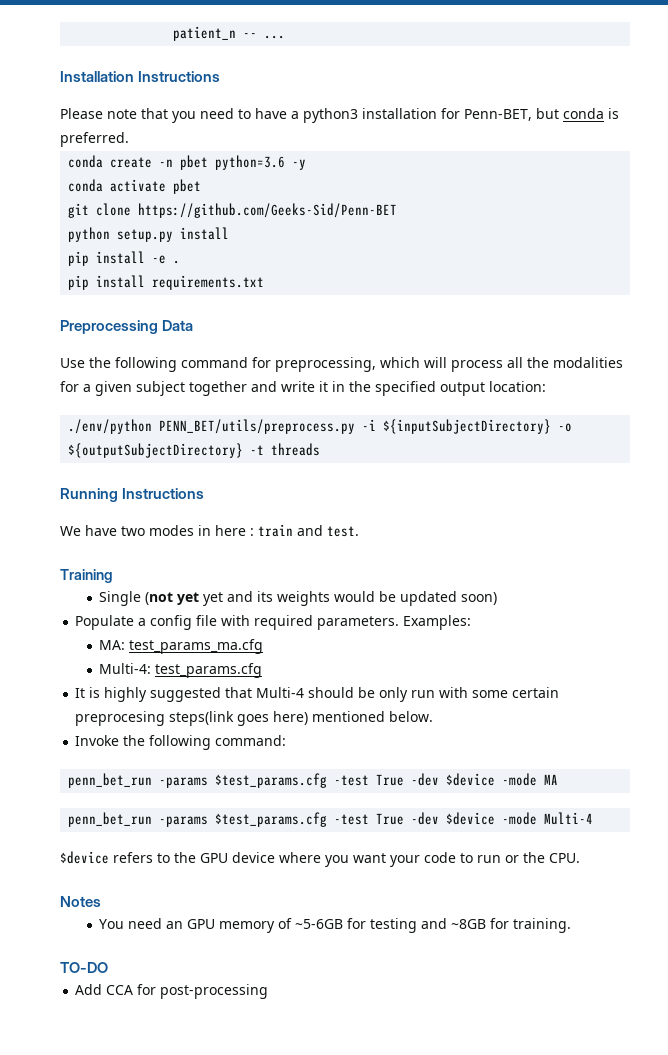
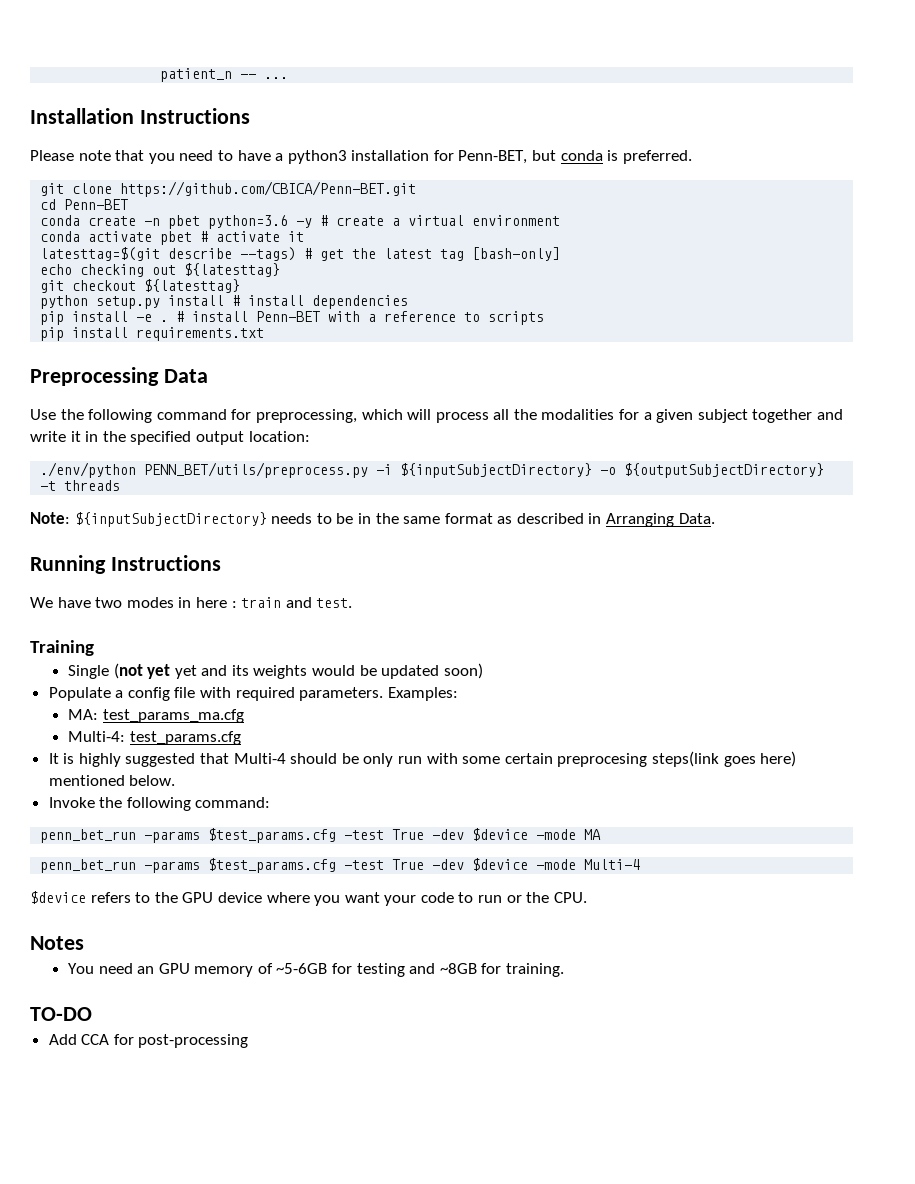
+ git clone https://github.com/CBICA/Penn-BET.git
+ cd Penn-BET
- conda create -n pbet python=3.6 -y
- conda activate pbet
- git clone https://github.com/Geeks-Sid/Penn-BET
+ conda create -n pbet python=3.6 -y # create a virtual environment
+ conda activate pbet # activate it
+ latesttag=$(git describe --tags) # get the latest tag [bash-only]
+ echo checking out ${latesttag}
+ git checkout ${latesttag}
- python setup.py install
+ python setup.py install # install dependencies
+ # install Penn-BET with a reference to scripts
+ Note: ${inputSubjectDirectory} needs to be in the same format as described in Arranging Data.

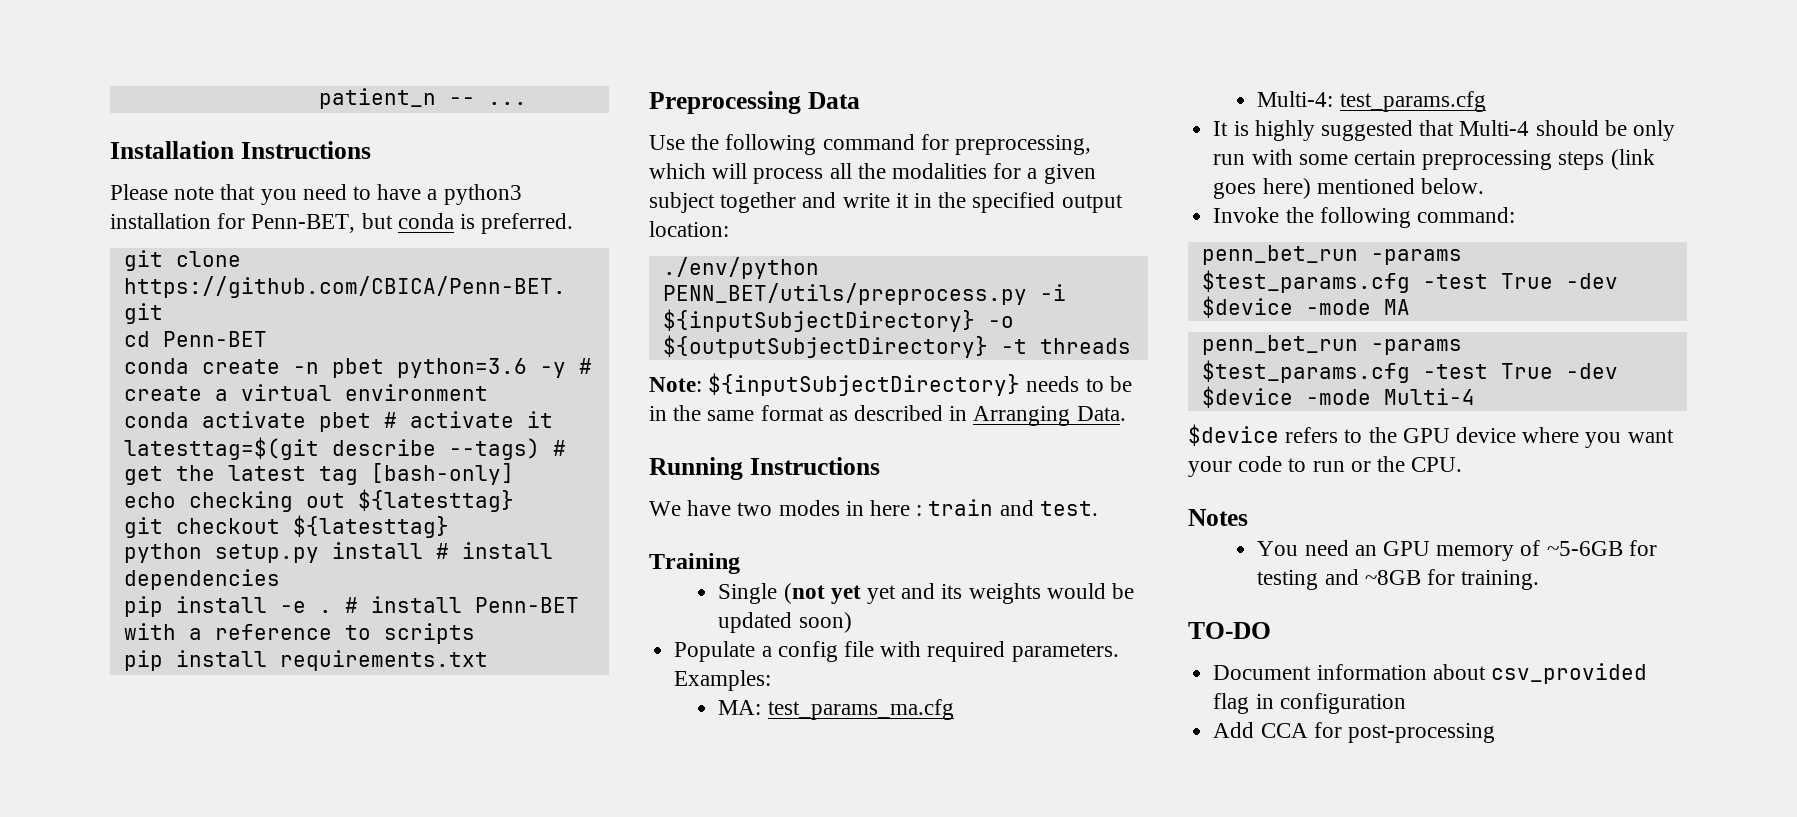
- It is highly suggested that Multi-4 should be only run with some certain preprocesing steps(link goes here) mentioned below.
+ It is highly suggested that Multi-4 should be only run with some certain preprocessing steps (link goes here) mentioned below.
+ Document information about csv_provided flag in configuration

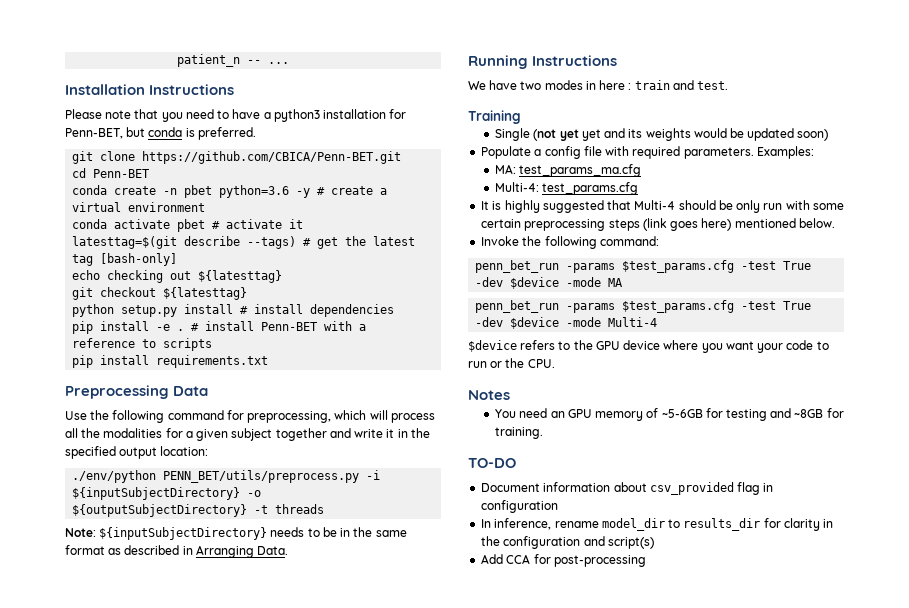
+ In inference, rename model_dir to results_dir for clarity in the configuration and script(s)

